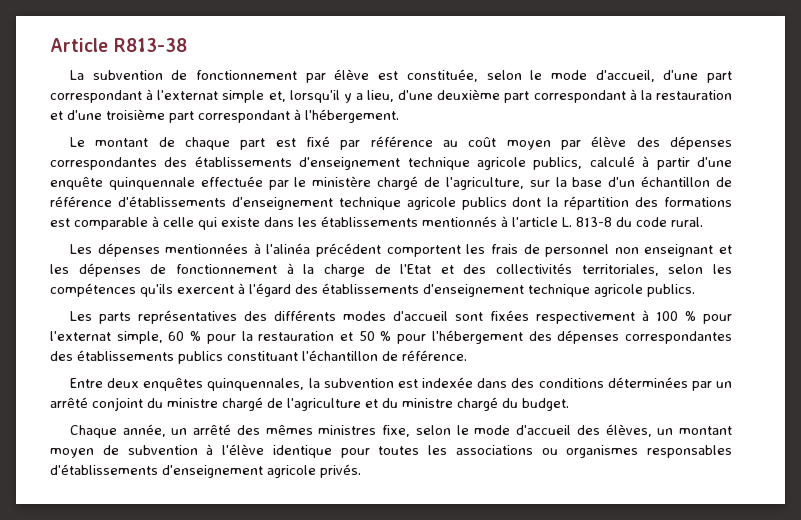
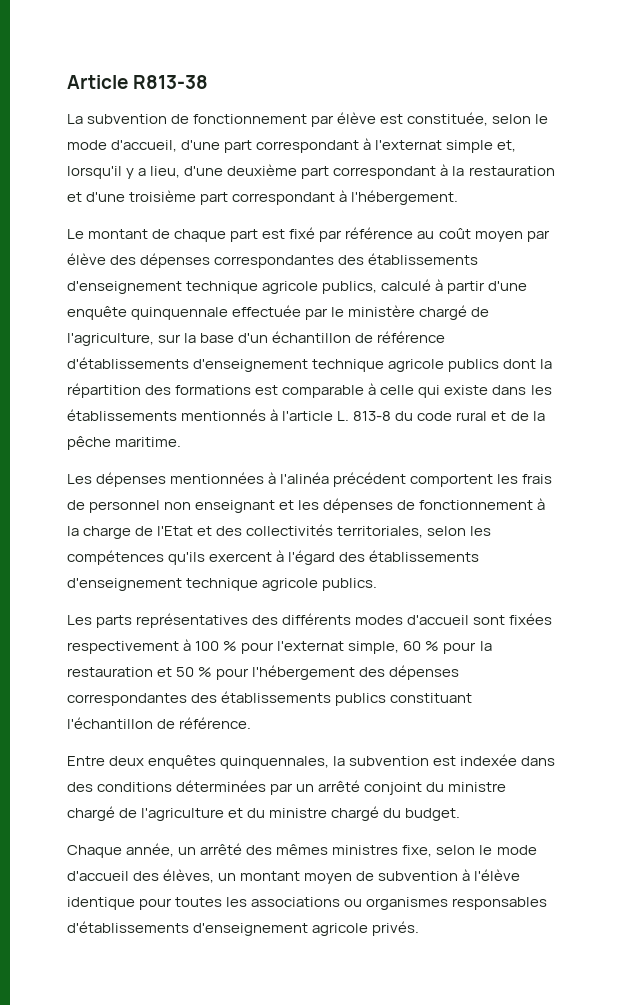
- Le montant de chaque part est fixé par référence au coût moyen par élève des dépenses correspondantes des établissements d'enseignement technique agricole publics, calculé à partir d'une enquête quinquennale effectuée par le ministère chargé de l'agriculture, sur la base d'un échantillon de référence d'établissements d'enseignement technique agricole publics dont la répartition des formations est comparable à celle qui existe dans les établissements mentionnés à l'article L. 813-8 du code rural.
+ Le montant de chaque part est fixé par référence au coût moyen par élève des dépenses correspondantes des établissements d'enseignement technique agricole publics, calculé à partir d'une enquête quinquennale effectuée par le ministère chargé de l'agriculture, sur la base d'un échantillon de référence d'établissements d'enseignement technique agricole publics dont la répartition des formations est comparable à celle qui existe dans les établissements mentionnés à l'article L. 813-8 du code rural et de la pêche maritime.

